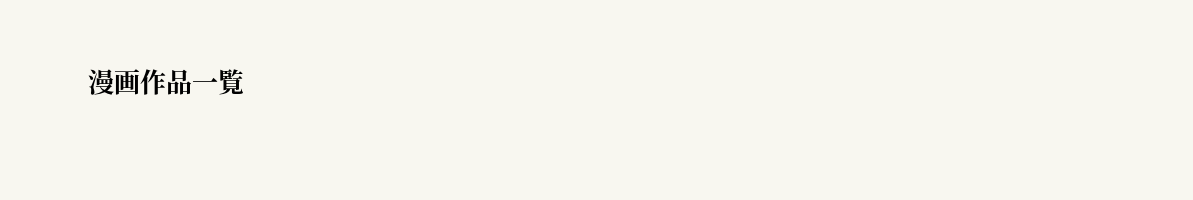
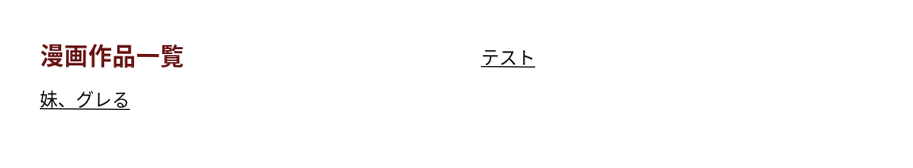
+ 妹、グレる
+ テスト

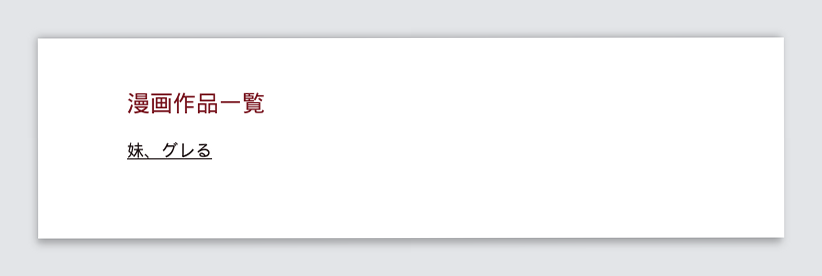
- テスト

